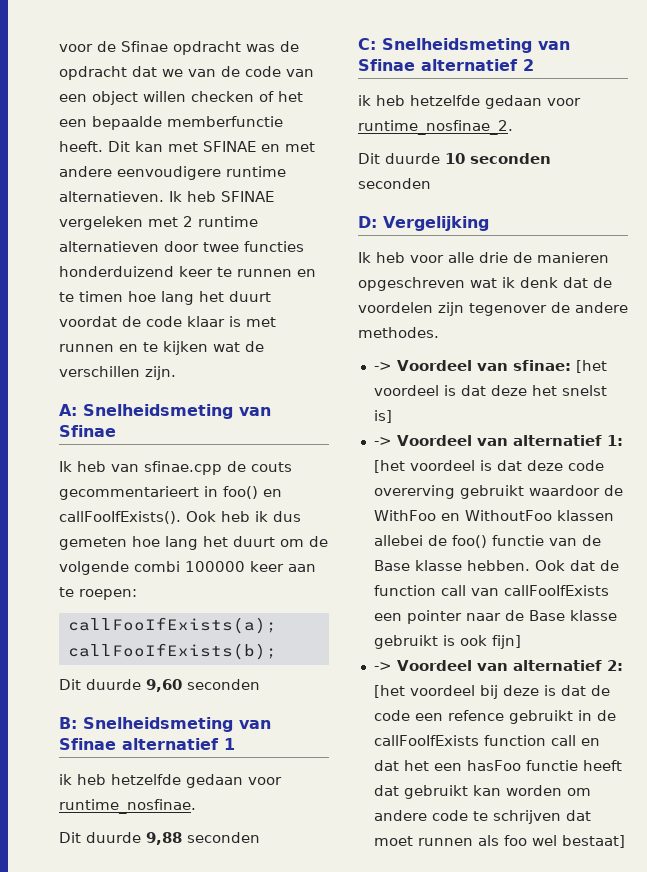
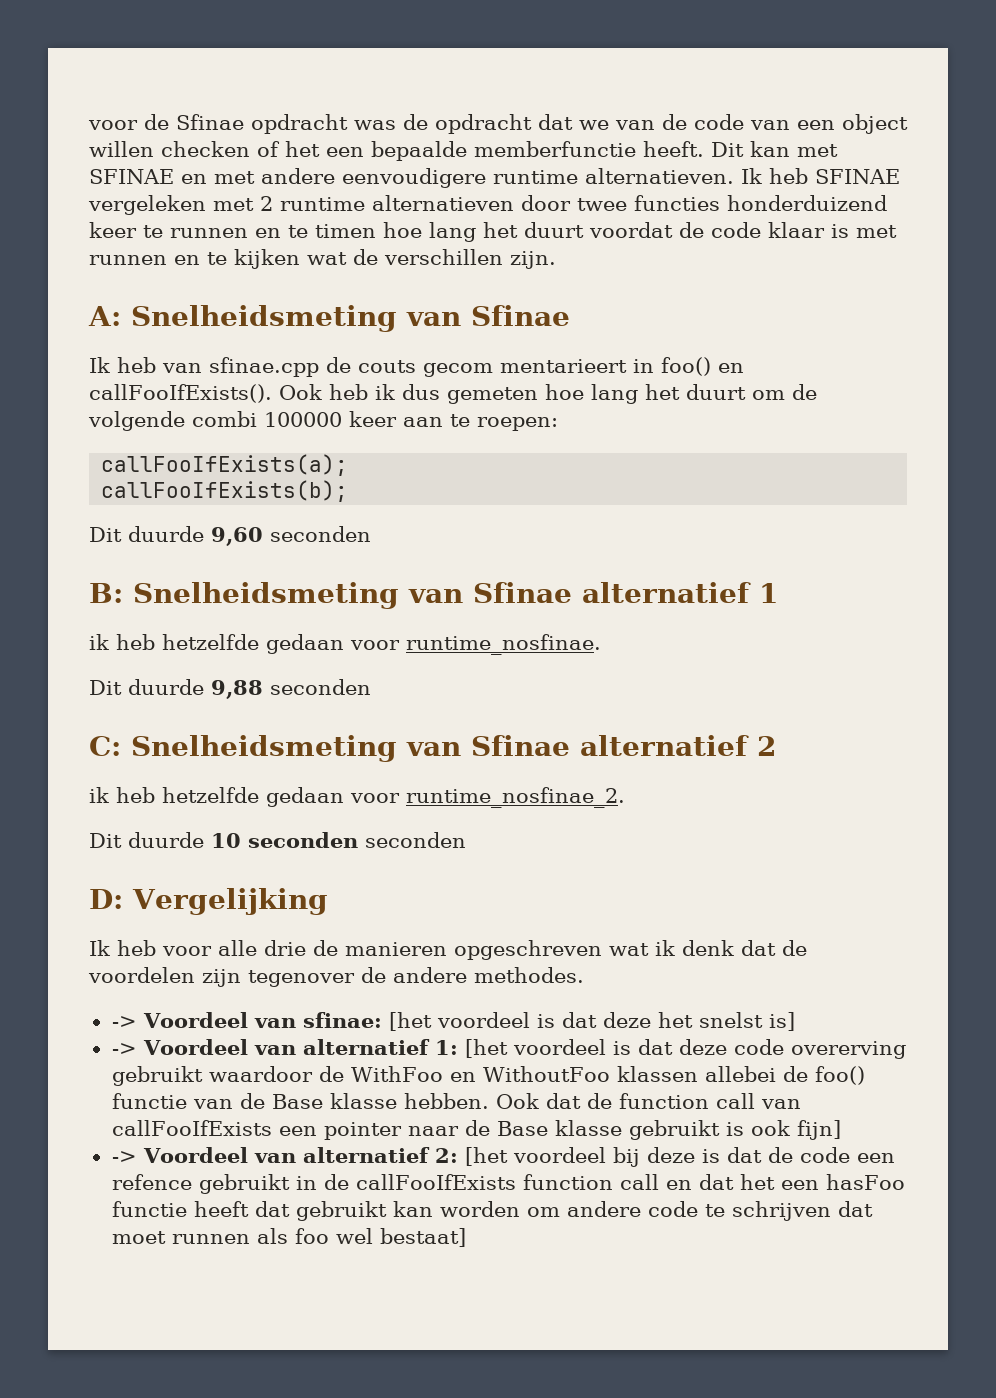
- Ik heb van sfinae.cpp de couts gecommentarieert in foo() en callFooIfExists().
+ Ik heb van sfinae.cpp de couts gecom mentarieert in foo() en callFooIfExists().

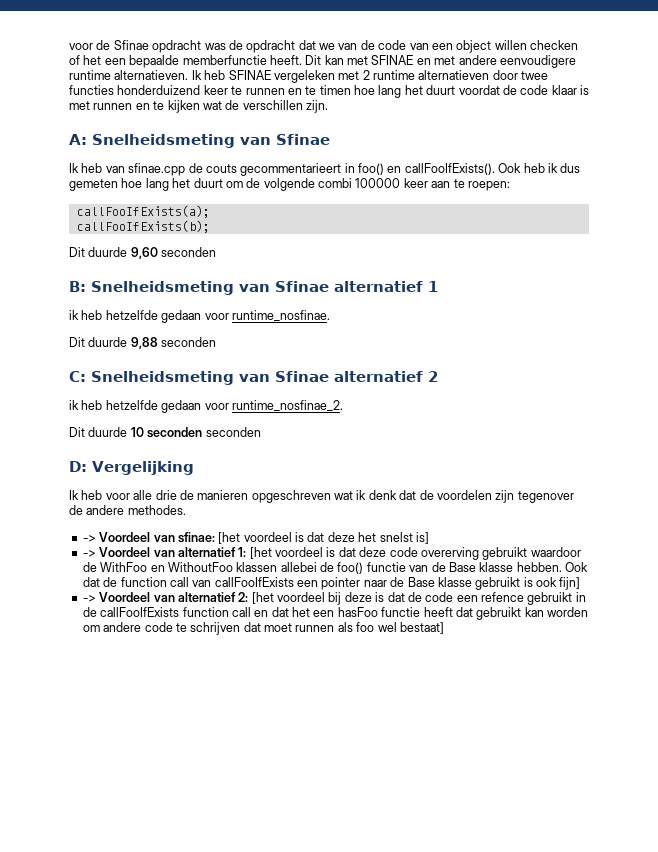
- Ik heb van sfinae.cpp de couts gecom mentarieert in foo() en callFooIfExists().
+ Ik heb van sfinae.cpp de couts gecommentarieert in foo() en callFooIfExists().

